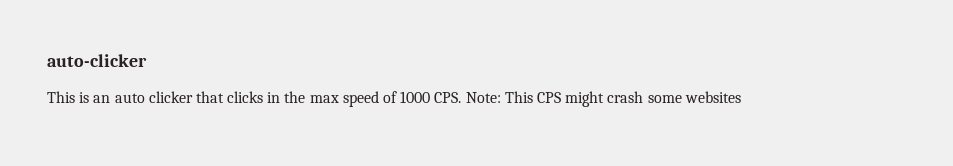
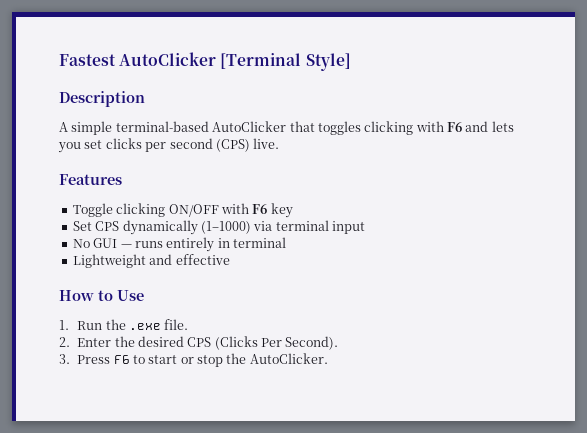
- auto-clicker
- This is an auto clicker that clicks in the max speed of 1000 CPS. Note: This CPS might crash some websites
+ Fastest AutoClicker [Terminal Style]
+ Description
+ A simple terminal-based AutoClicker that toggles clicking with F6 and lets you set clicks per second (CPS) live.
+ Features
+ Toggle clicking ON/OFF with F6 key
+ Set CPS dynamically (1–1000) via terminal input
+ No GUI — runs entirely in terminal
+ Lightweight and effective
+ How to Use
+ 1. Run the .exe file.
+ 2. Enter the desired CPS (Clicks Per Second).
+ 3. Press F6 to start or stop the AutoClicker.

